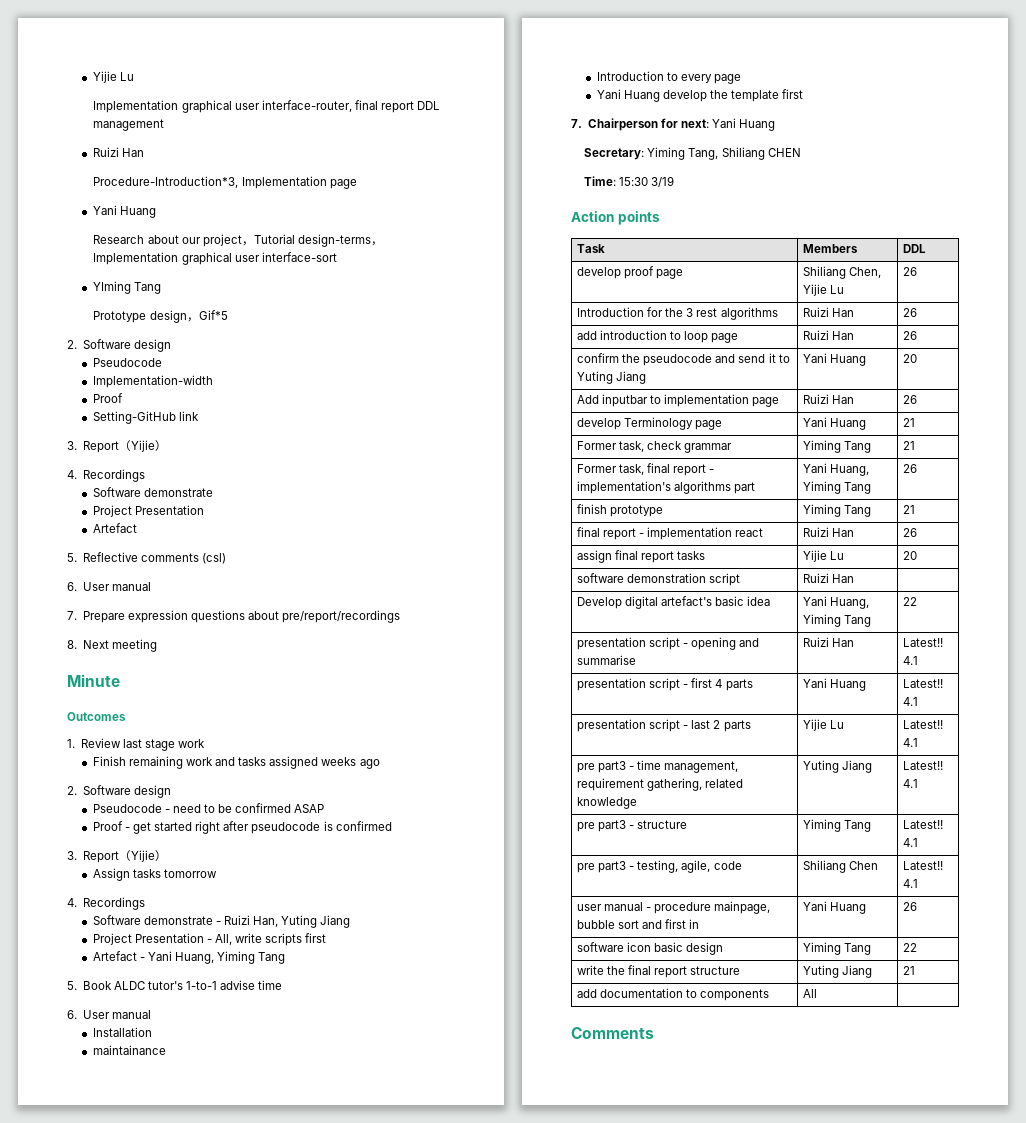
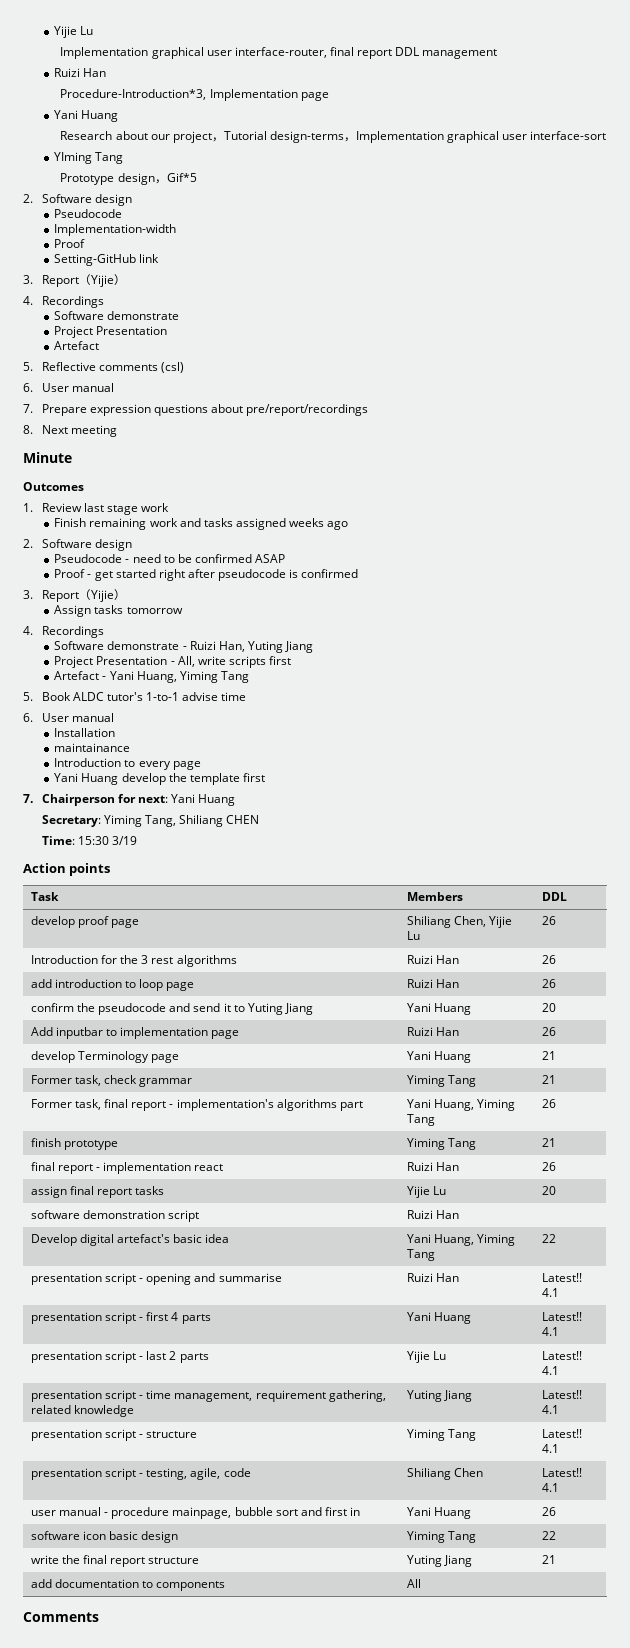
- pre part3 - time management, requirement gathering, related knowledge | Yuting Jiang | Latest!! 4.1
+ presentation script - time management, requirement gathering, related knowledge | Yuting Jiang | Latest!! 4.1
- pre part3 - structure | Yiming Tang | Latest!! 4.1
+ presentation script - structure | Yiming Tang | Latest!! 4.1
- pre part3 - testing, agile, code | Shiliang Chen | Latest!! 4.1
+ presentation script - testing, agile, code | Shiliang Chen | Latest!! 4.1

